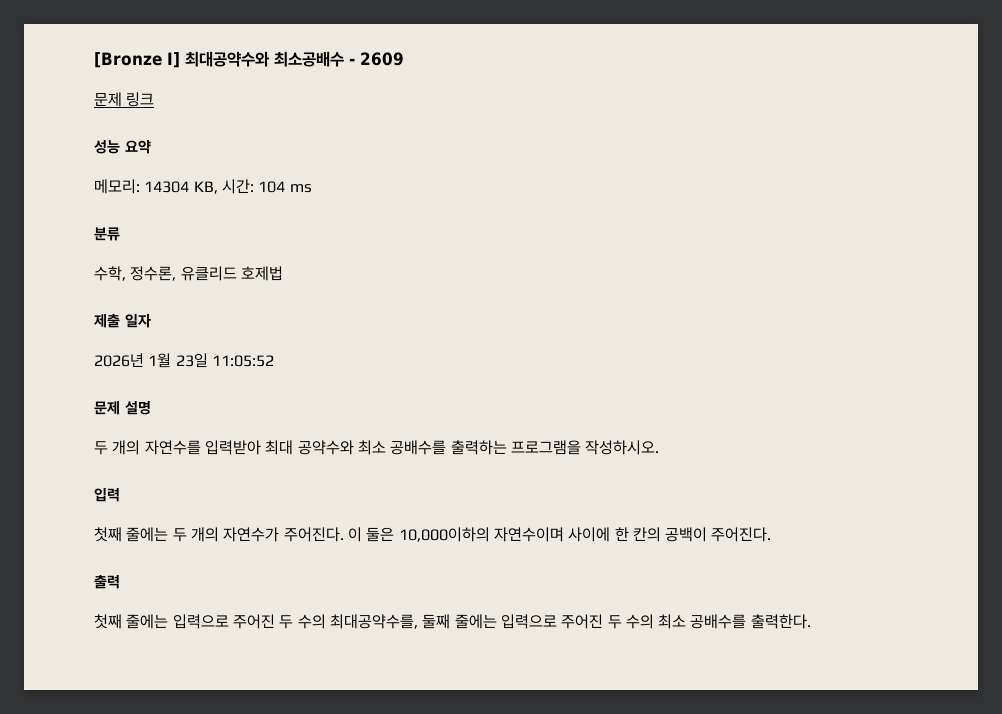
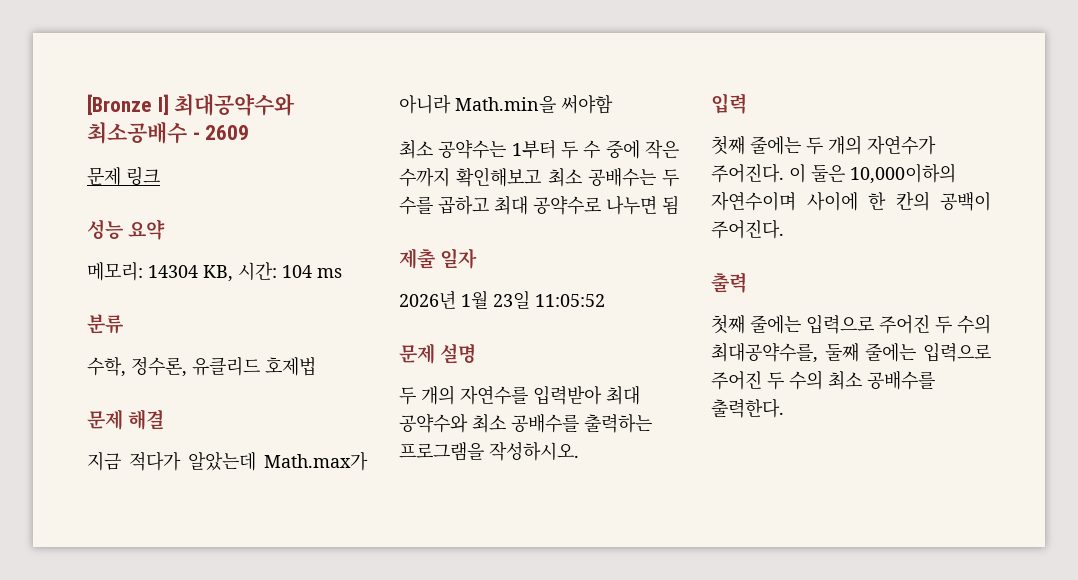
+ 문제 해결
+ 지금 적다가 알았는데 Math.max가 아니라 Math.min을 써야함
+ 최소 공약수는 1부터 두 수 중에 작은 수까지 확인해보고 최소 공배수는 두 수를 곱하고 최대 공약수로 나누면 됨

